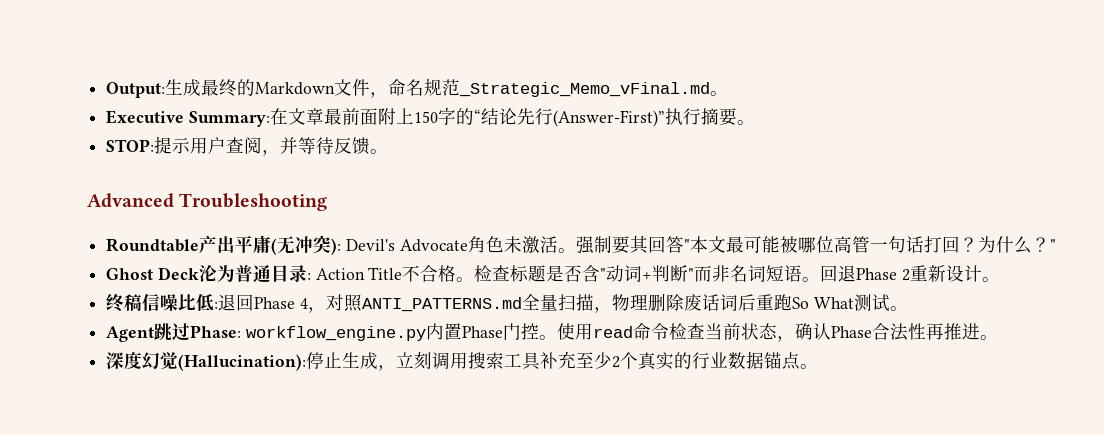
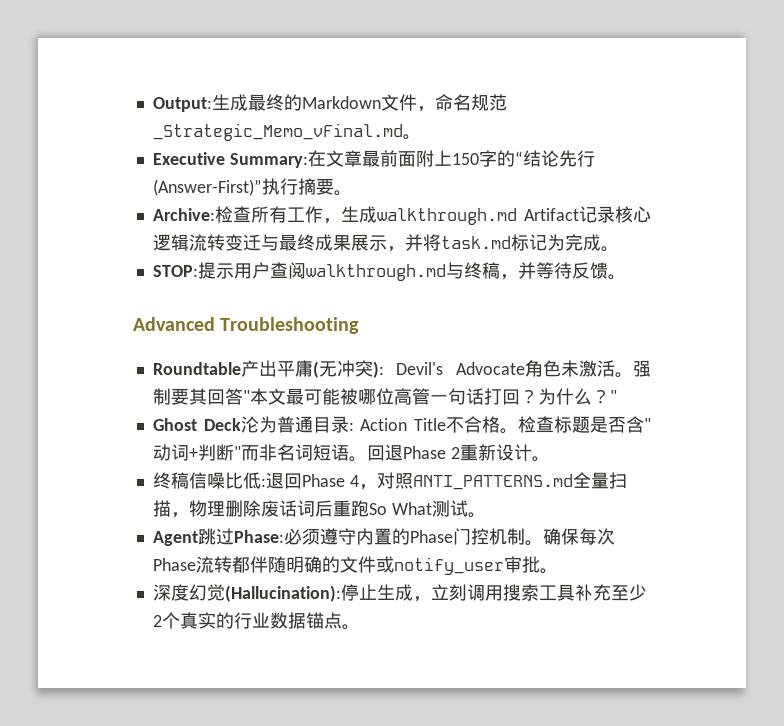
+ Archive:检查所有工作，生成walkthrough.md Artifact记录核心逻辑流转变迁与最终成果展示，并将task.md标记为完成。
- STOP:提示用户查阅，并等待反馈。
+ STOP:提示用户查阅walkthrough.md与终稿，并等待反馈。
- Agent跳过Phase: workflow_engine.py内置Phase门控。使用read命令检查当前状态，确认Phase合法性再推进。
+ Agent跳过Phase:必须遵守内置的Phase门控机制。确保每次Phase流转都伴随明确的文件或notify_user审批。

